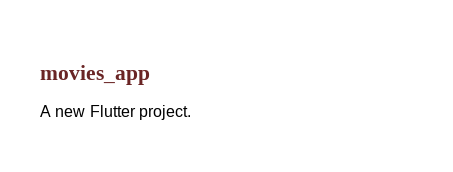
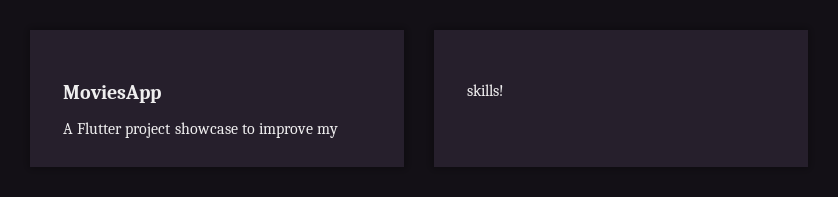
- movies_app
+ MoviesApp
- A new Flutter project.
+ A Flutter project showcase to improve my skills!

